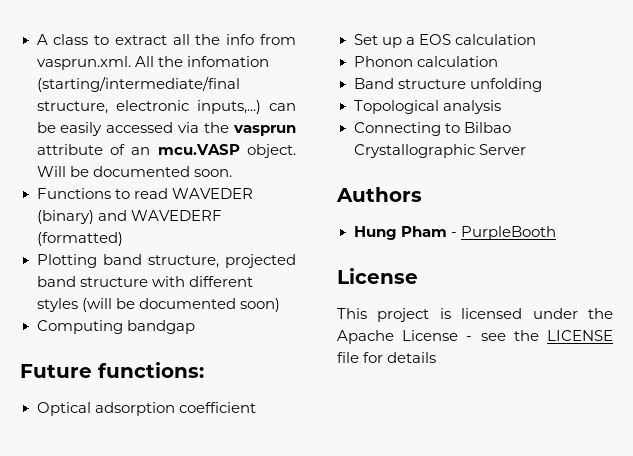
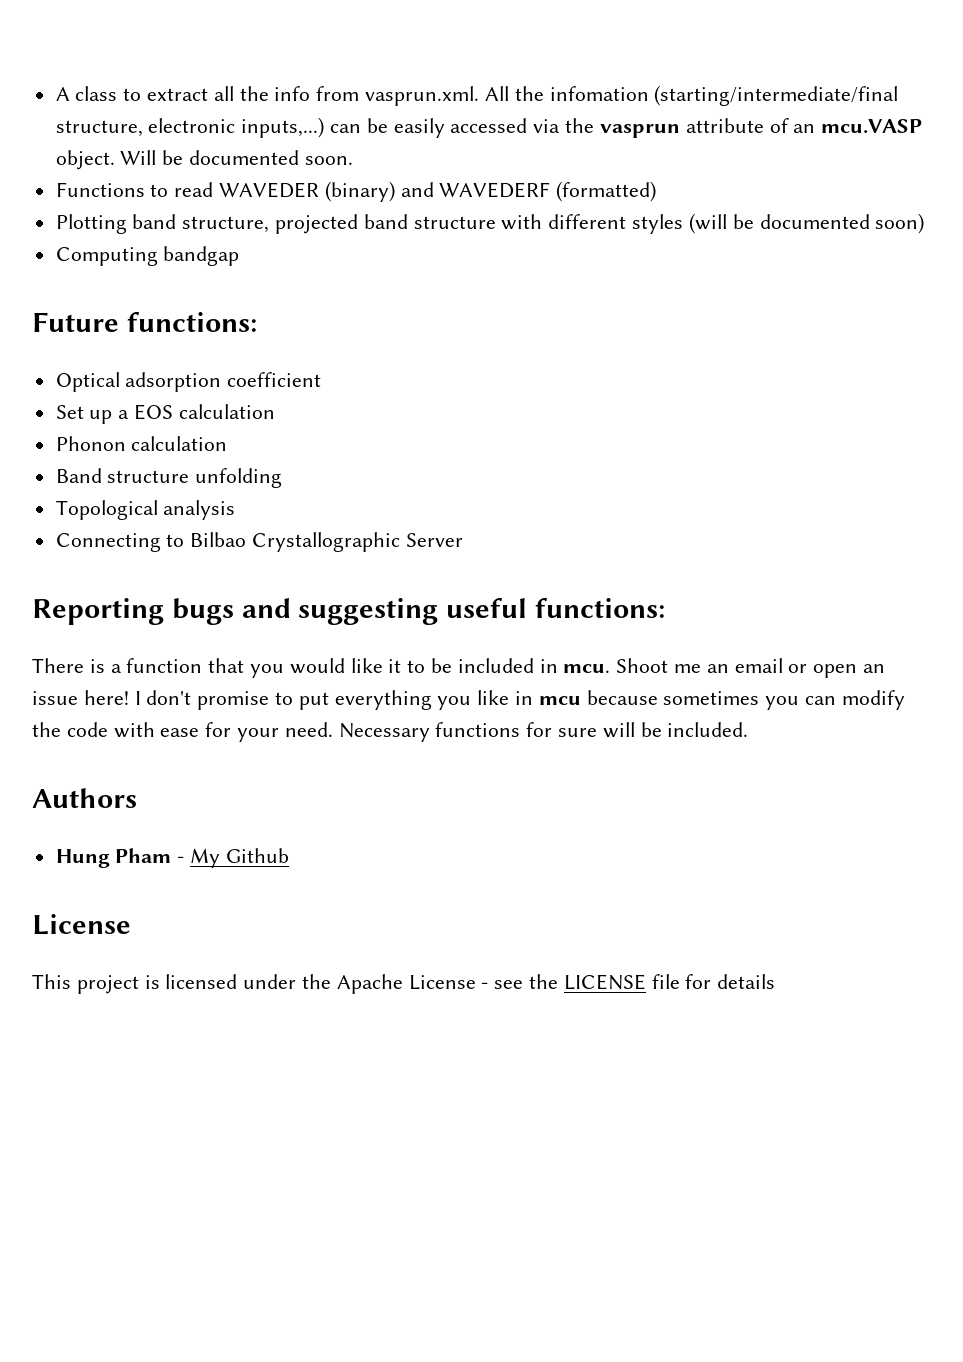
+ Reporting bugs and suggesting useful functions:
+ There is a function that you would like it to be included in mcu. Shoot me an email or open an issue here! I don't promise to put everything you like in mcu because sometimes you can modify the code with ease for your need. Necessary functions for sure will be included.
- Hung Pham - PurpleBooth
+ Hung Pham - My Github

